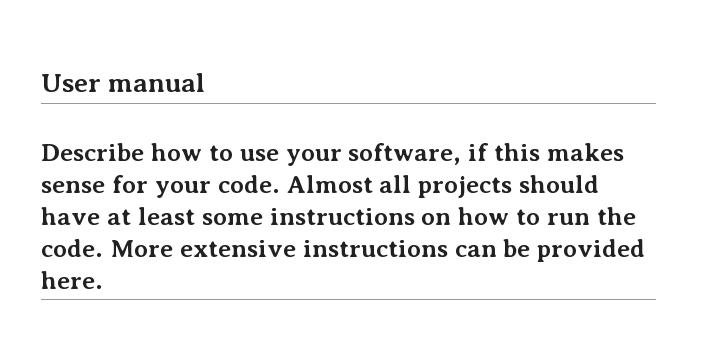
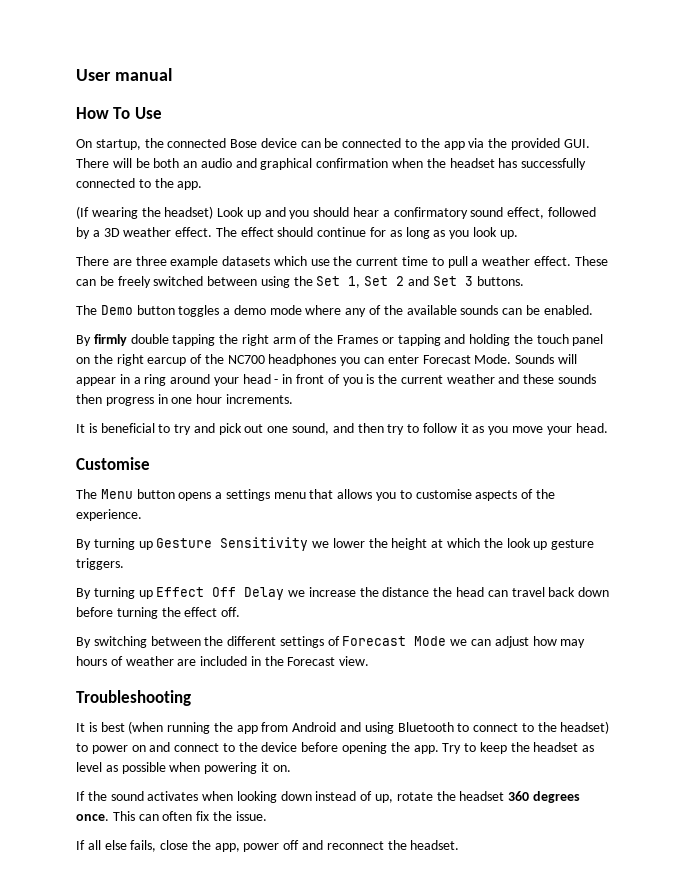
- Describe how to use your software, if this makes sense for your code. Almost all projects should have at least some instructions on how to run the code. More extensive instructions can be provided here.
+ How To Use
+ On startup, the connected Bose device can be connected to the app via the provided GUI. There will be both an audio and graphical confirmation when the headset has successfully connected to the app.
+ (If wearing the headset) Look up and you should hear a confirmatory sound effect, followed by a 3D weather effect. The effect should continue for as long as you look up.
+ There are three example datasets which use the current time to pull a weather effect. These can be freely switched between using the Set 1, Set 2 and Set 3 buttons.
+ The Demo button toggles a demo mode where any of the available sounds can be enabled.
+ By firmly double tapping the right arm of the Frames or tapping and holding the touch panel on the right earcup of the NC700 headphones you can enter Forecast Mode. Sounds will appear in a ring around your head - in front of you is the current weather and these sounds then progress in one hour increments.
+ It is beneficial to try and pick out one sound, and then try to follow it as you move your head.
+ Customise
+ The Menu button opens a settings menu that allows you to customise aspects of the experience.
+ By turning up Gesture Sensitivity we lower the height at which the look up gesture triggers.
+ By turning up Effect Off Delay we increase the distance the head can travel back down before turning the effect off.
+ By switching between the different settings of Forecast Mode we can adjust how may hours of weather are included in the Forecast view.
+ Troubleshooting
+ It is best (when running the app from Android and using Bluetooth to connect to the headset) to power on and connect to the device before opening the app. Try to keep the headset as level as possible when powering it on.
+ If the sound activates when looking down instead of up, rotate the headset 360 degrees once. This can often fix the issue.
+ If all else fails, close the app, power off and reconnect the headset.

